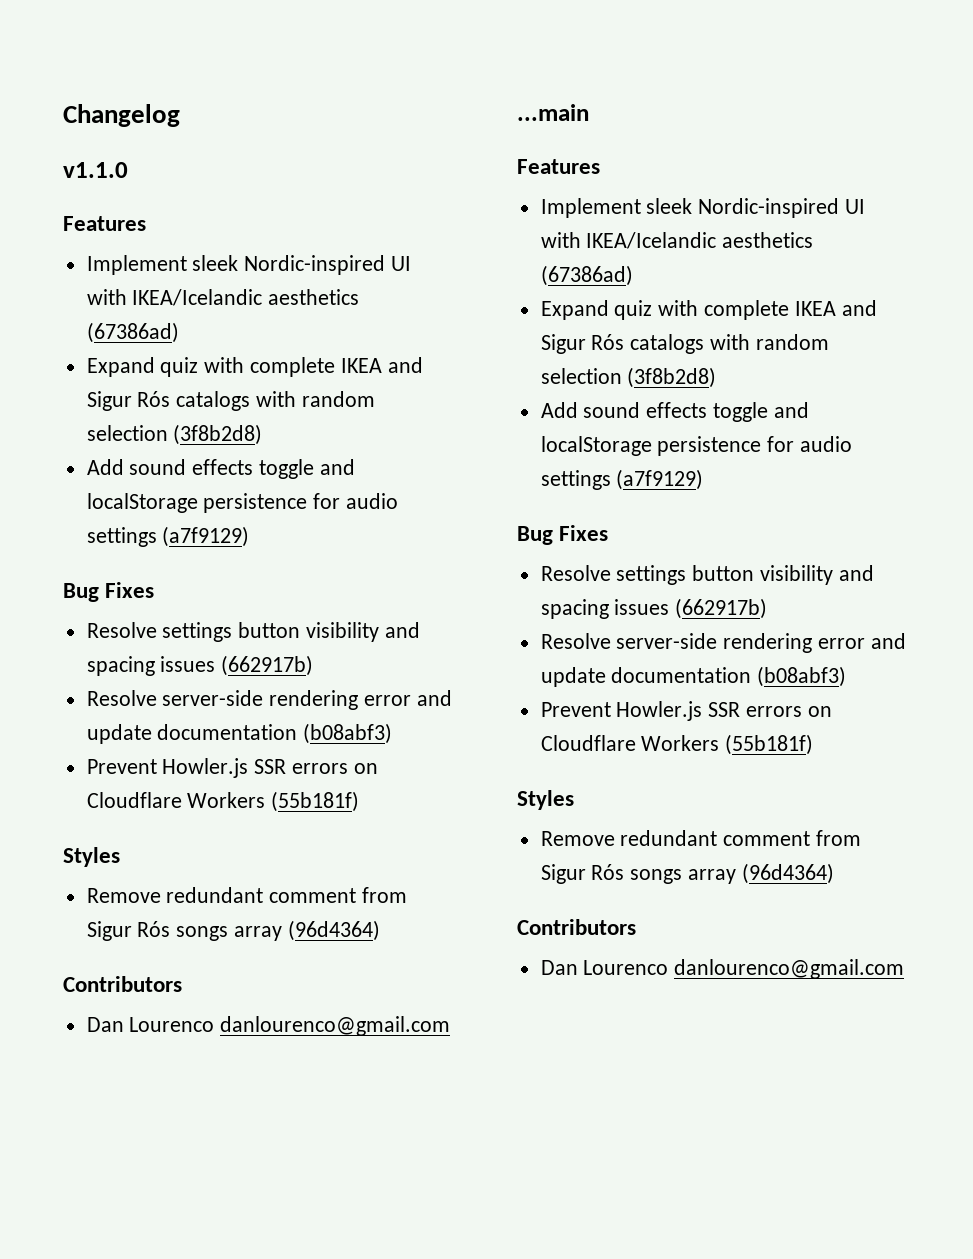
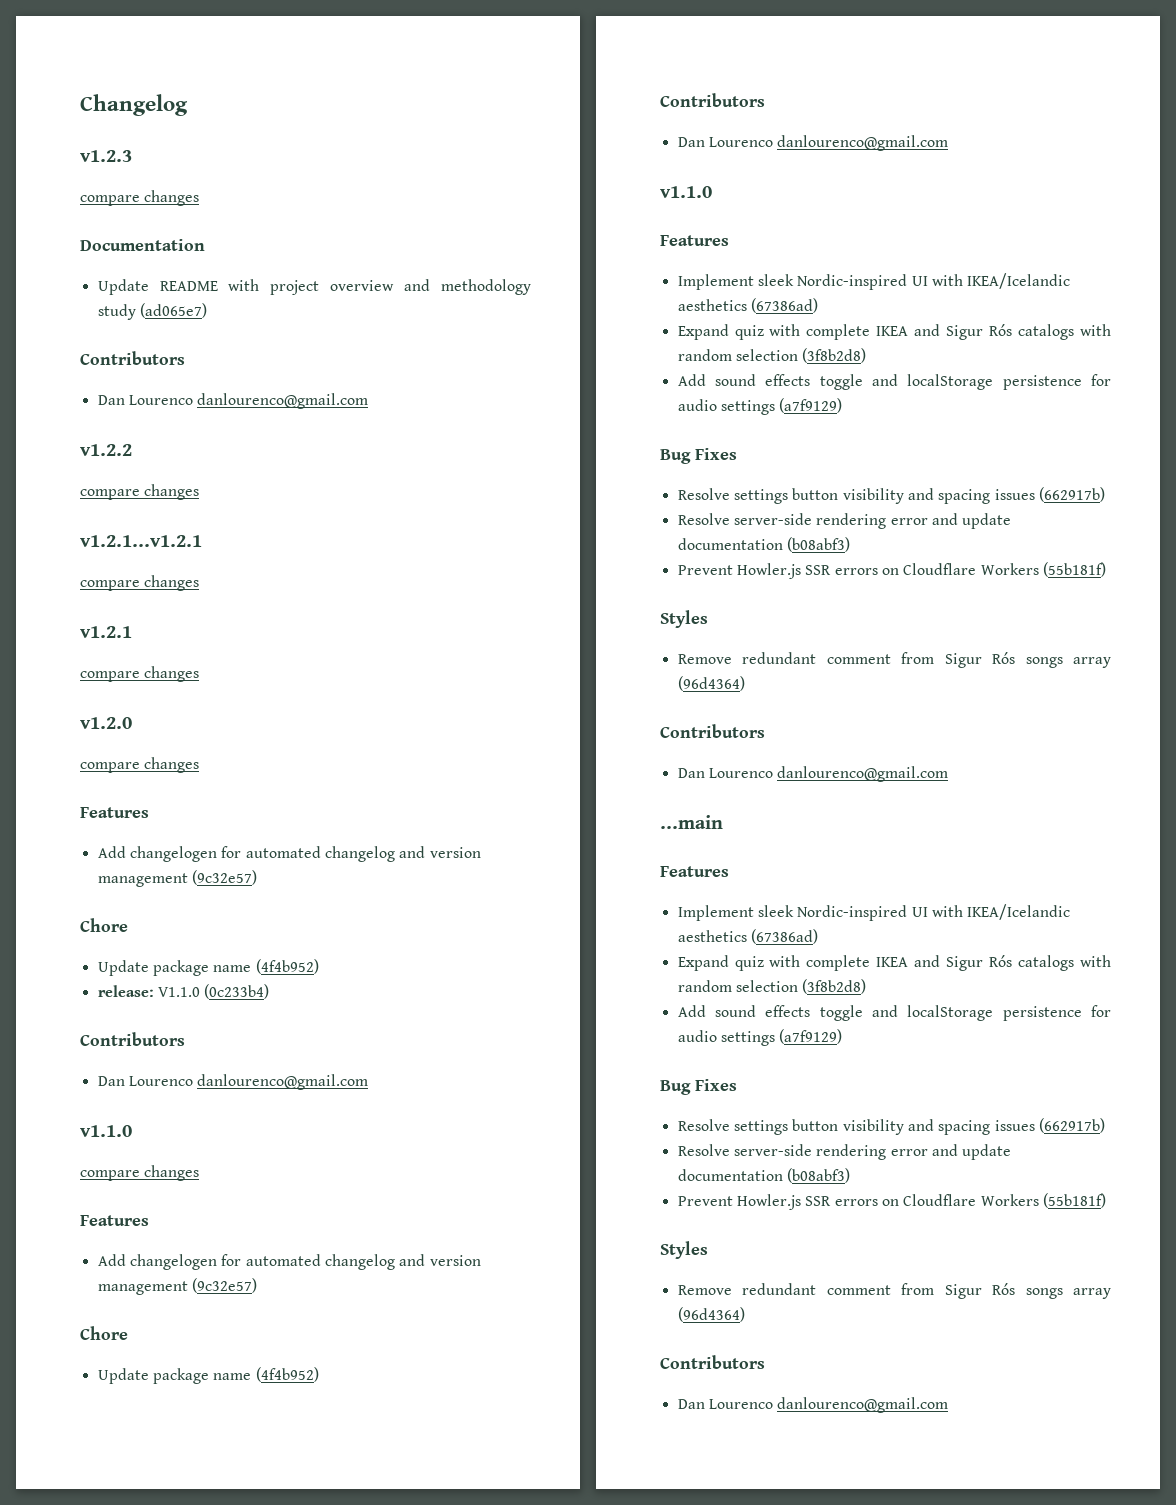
+ v1.2.3
+ compare changes
+ Documentation
+ Update README with project overview and methodology study (ad065e7)
+ Contributors
+ Dan Lourenco danlourenco@gmail.com
+ v1.2.2
+ compare changes
+ v1.2.1...v1.2.1
+ compare changes
+ v1.2.1
+ compare changes
+ v1.2.0
+ compare changes
+ Features
+ Add changelogen for automated changelog and version management (9c32e57)
+ Chore
+ Update package name (4f4b952)
+ release: V1.1.0 (0c233b4)
+ Contributors
+ Dan Lourenco danlourenco@gmail.com
+ v1.1.0
+ compare changes
+ Features
+ Add changelogen for automated changelog and version management (9c32e57)
+ Chore
+ Update package name (4f4b952)
+ Contributors
+ Dan Lourenco danlourenco@gmail.com

